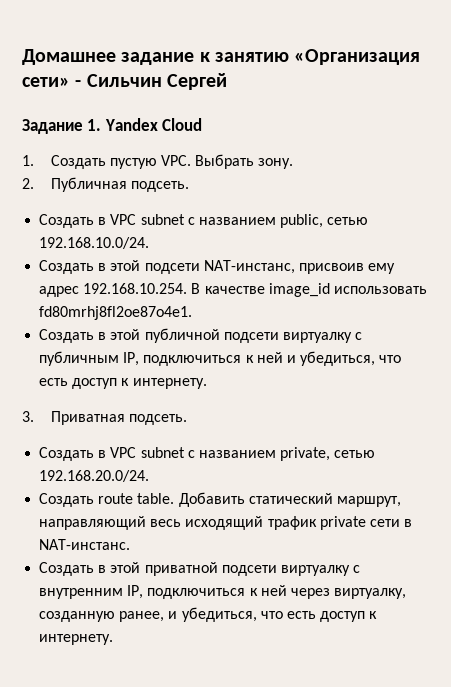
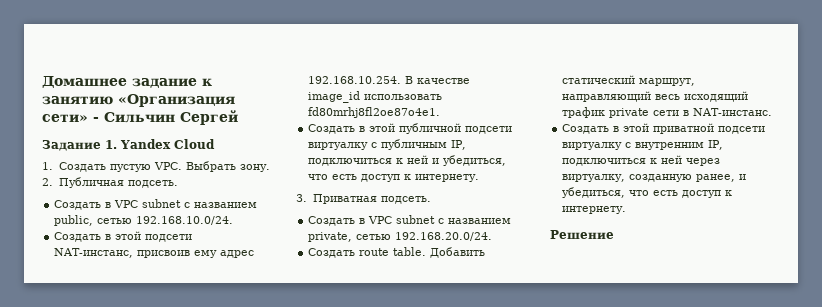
+ Решение

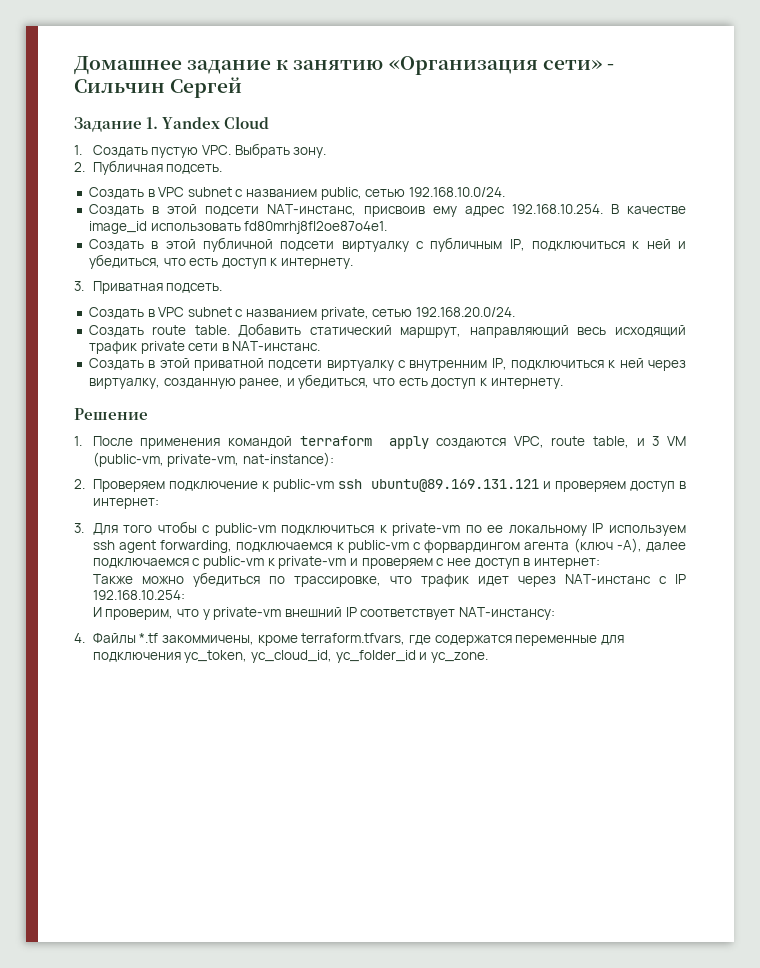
+ 1. После применения командой terraform apply создаются VPC, route table, и 3 VM (public-vm, private-vm, nat-instance):
+ 2. Проверяем подключение к public-vm ssh ubuntu@89.169.131.121 и проверяем доступ в интернет:
+ 3. Для того чтобы с public-vm подключиться к private-vm по ее локальному IP используем ssh agent forwarding, подключаемся к public-vm с форвардингом агента (ключ -A), далее подключаемся с public-vm к private-vm и проверяем с нее доступ в интернет:
+ Также можно убедиться по трассировке, что трафик идет через NAT-инстанс с IP 192.168.10.254:
+ И проверим, что у private-vm внешний IP соответствует NAT-инстансу:
+ 4. Файлы *.tf закоммичены, кроме terraform.tfvars, где содержатся переменные для подключения yc_token, ус_cloud_id, ус_folder_id и yc_zone.

